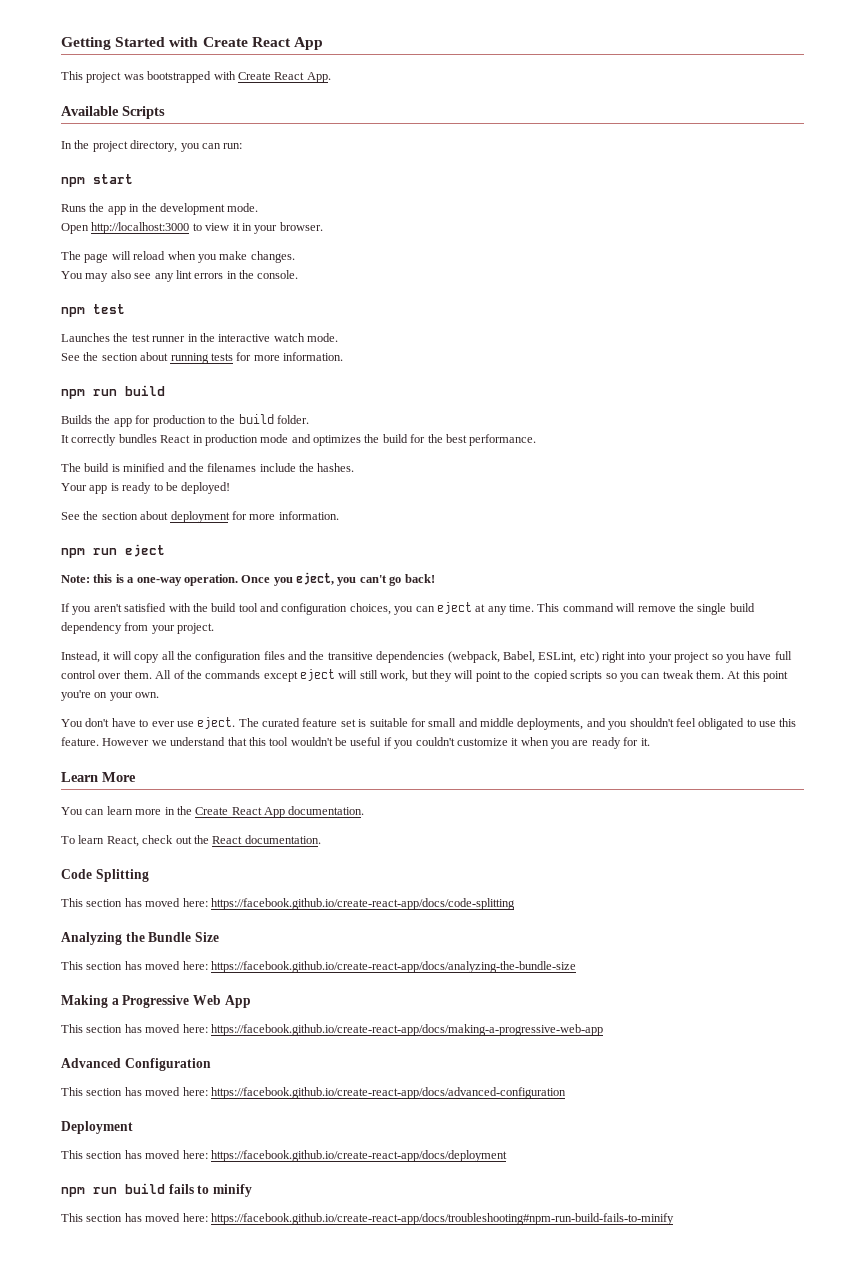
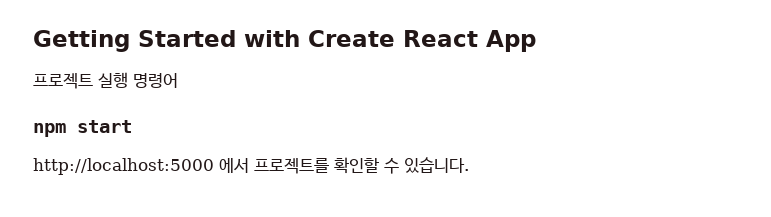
- This project was bootstrapped with Create React App.
- Available Scripts
- In the project directory, you can run:
+ 프로젝트 실행 명령어
  npm start
- Runs the app in the development mode.
- Open http://localhost:3000 to view it in your browser.
- The page will reload when you make changes.
- You may also see any lint errors in the console.
- npm test
- Launches the test runner in the interactive watch mode.
- See the section about running tests for more information.
- npm run build
- Builds the app for production to the build folder.
- It correctly bundles React in production mode and optimizes the build for the best performance.
- The build is minified and the filenames include the hashes.
- Your app is ready to be deployed!
- See the section about deployment for more information.
- npm run eject
- Note: this is a one-way operation. Once you eject, you can't go back!
- If you aren't satisfied with the build tool and configuration choices, you can eject at any time. This command will remove the single build dependency from your project.
- Instead, it will copy all the configuration files and the transitive dependencies (webpack, Babel, ESLint, etc) right into your project so you have full control over them. All of the commands except eject will still work, but they will point to the copied scripts so you can tweak them. At this point you're on your own.
- You don't have to ever use eject. The curated feature set is suitable for small and middle deployments, and you shouldn't feel obligated to use this feature. However we understand that this tool wouldn't be useful if you couldn't customize it when you are ready for it.
- Learn More
- You can learn more in the Create React App documentation.
- To learn React, check out the React documentation.
- Code Splitting
- This section has moved here: https://facebook.github.io/create-react-app/docs/code-splitting
- Analyzing the Bundle Size
- This section has moved here: https://facebook.github.io/create-react-app/docs/analyzing-the-bundle-size
- Making a Progressive Web App
- This section has moved here: https://facebook.github.io/create-react-app/docs/making-a-progressive-web-app
- Advanced Configuration
- This section has moved here: https://facebook.github.io/create-react-app/docs/advanced-configuration
- Deployment
- This section has moved here: https://facebook.github.io/create-react-app/docs/deployment
- npm run build fails to minify
- This section has moved here: https://facebook.github.io/create-react-app/docs/troubleshooting#npm-run-build-fails-to-minify
+ http://localhost:5000 에서 프로젝트를 확인할 수 있습니다.

